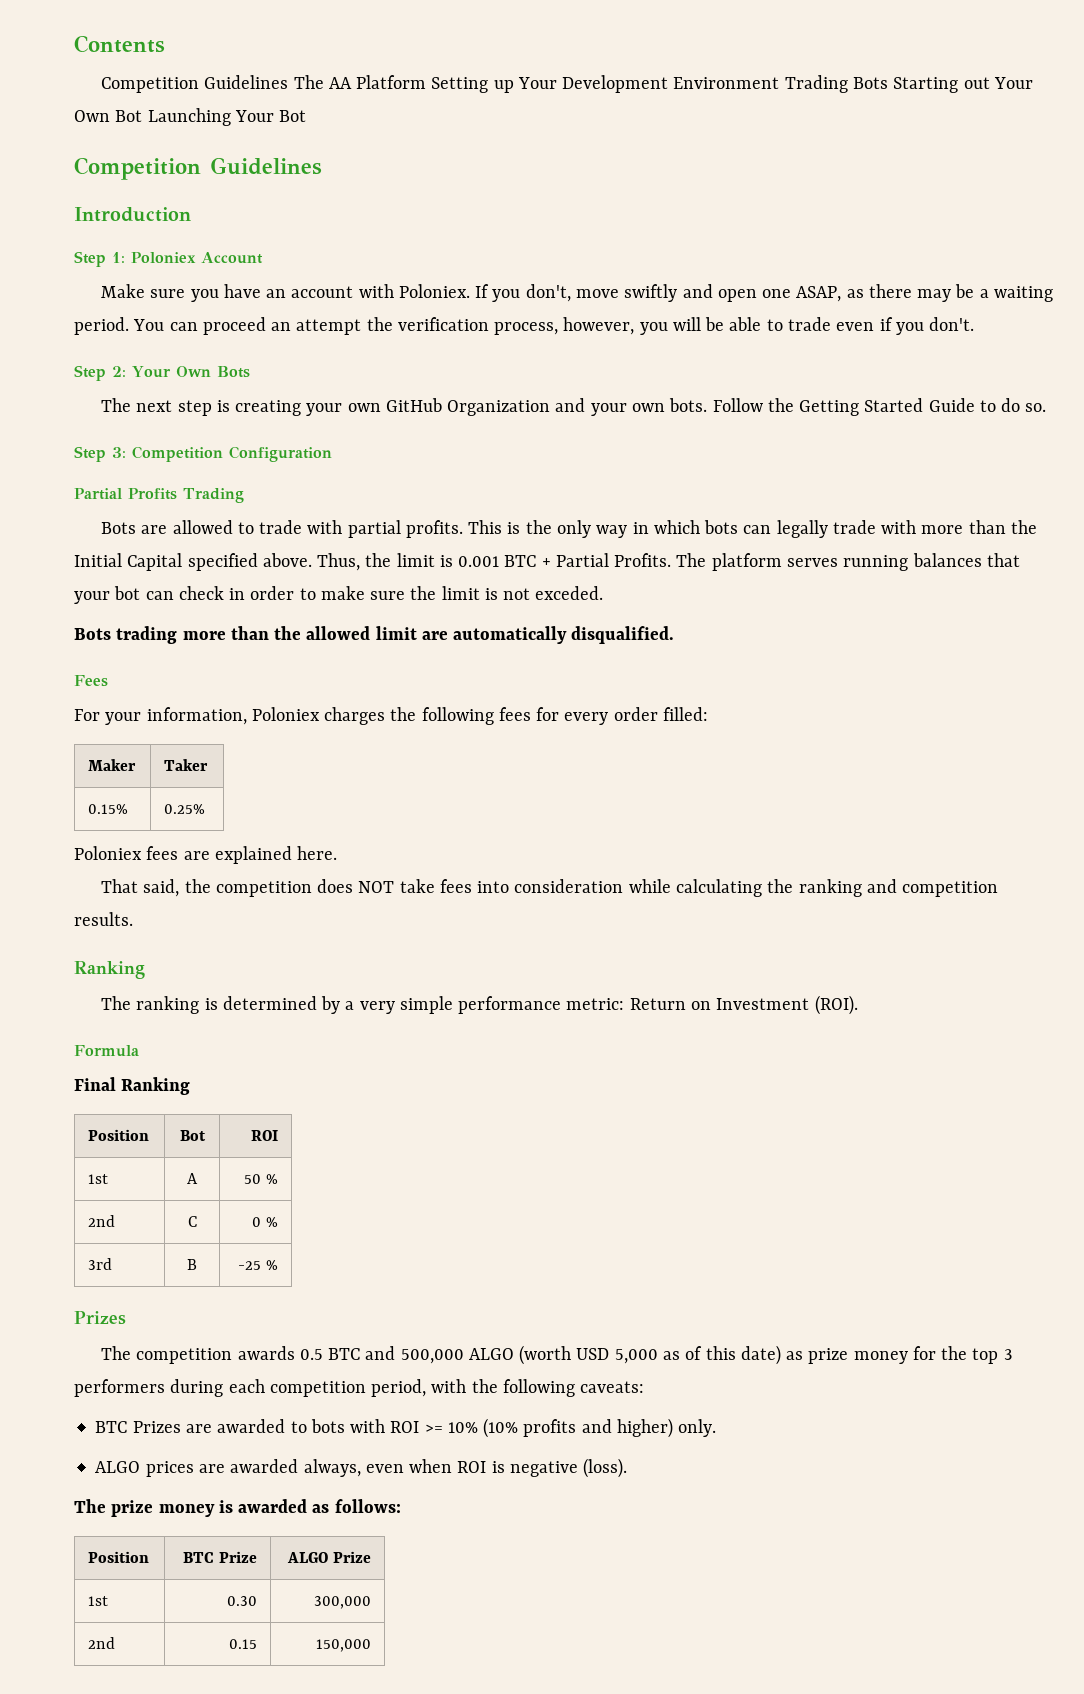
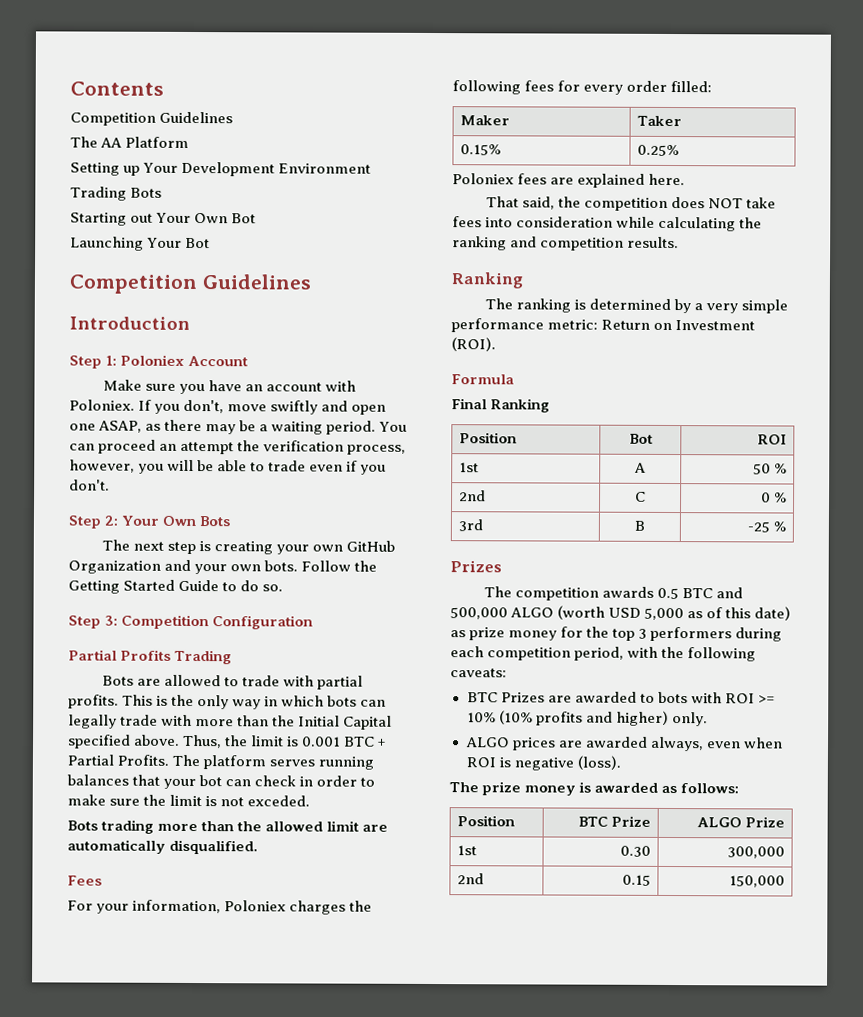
  Contents
- Competition Guidelines The AA Platform Setting up Your Development Environment Trading Bots Starting out Your Own Bot Launching Your Bot
+ Competition Guidelines
+ The AA Platform
+ Setting up Your Development Environment
+ Trading Bots
+ Starting out Your Own Bot
+ Launching Your Bot

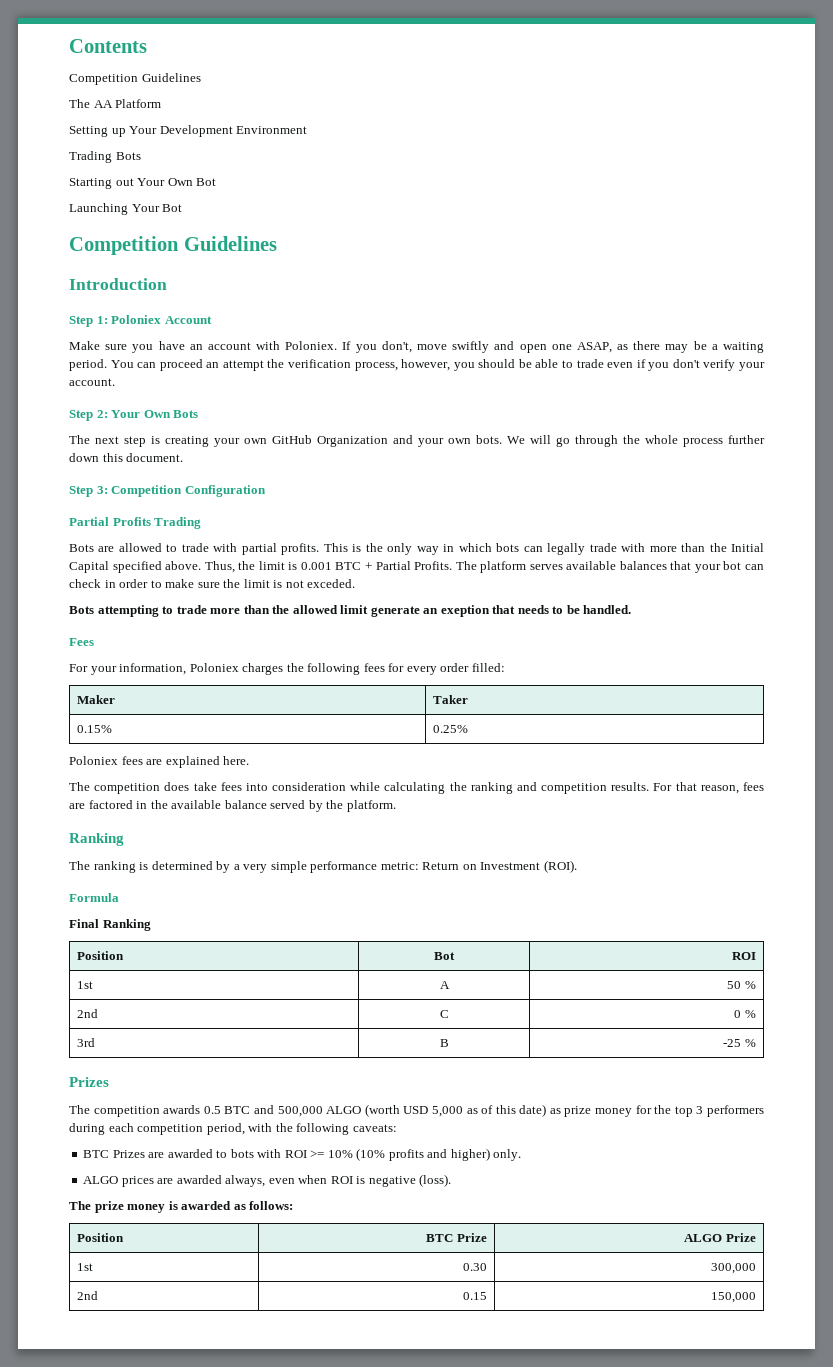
- You can proceed an attempt the verification process, however, you will be able to trade even if you don't.
+ You can proceed an attempt the verification process, however, you should be able to trade even if you don't verify your account.
- Follow the Getting Started Guide to do so.
+ We will go through the whole process further down this document.
- The platform serves running balances that your bot can check in order to make sure the limit is not exceded.
+ The platform serves available balances that your bot can check in order to make sure the limit is not exceded.
- Bots trading more than the allowed limit are automatically disqualified.
+ Bots attempting to trade more than the allowed limit generate an exeption that needs to be handled.
- That said, the competition does NOT take fees into consideration while calculating the ranking and competition results.
+ The competition does take fees into consideration while calculating the ranking and competition results. For that reason, fees are factored in the available balance served by the platform.

